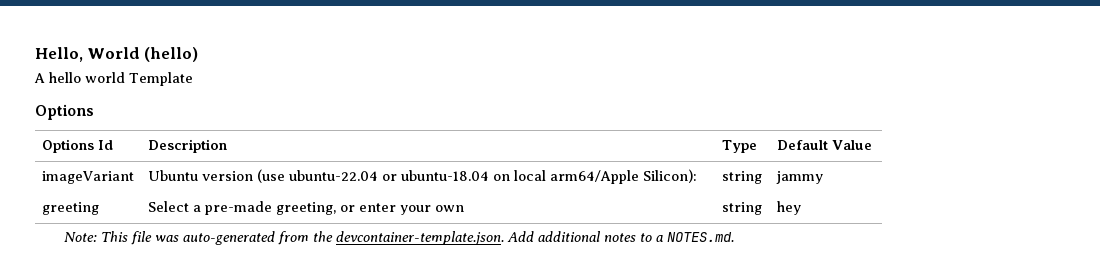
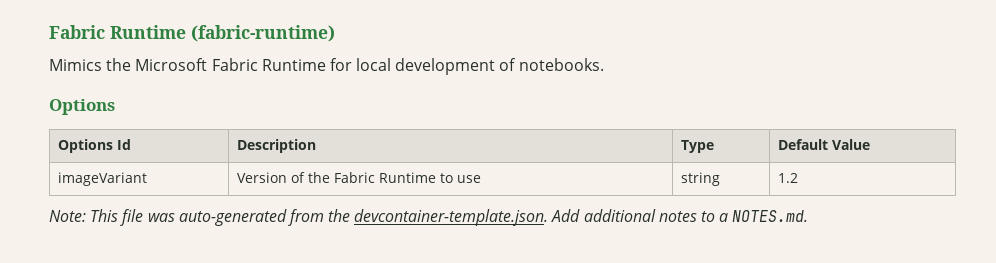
- Hello, World (hello)
- A hello world Template
+ Fabric Runtime (fabric-runtime)
+ Mimics the Microsoft Fabric Runtime for local development of notebooks.
- imageVariant | Ubuntu version (use ubuntu-22.04 or ubuntu-18.04 on local arm64/Apple Silicon): | string | jammy
- greeting | Select a pre-made greeting, or enter your own | string | hey
+ imageVariant | Version of the Fabric Runtime to use | string | 1.2

